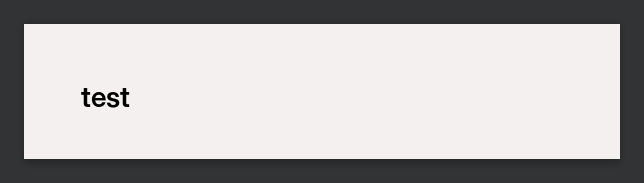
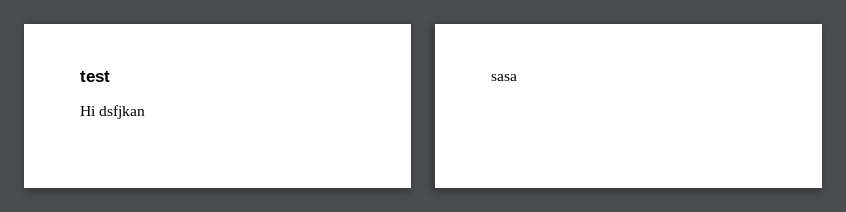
+ Hi dsfjkan
+ sasa

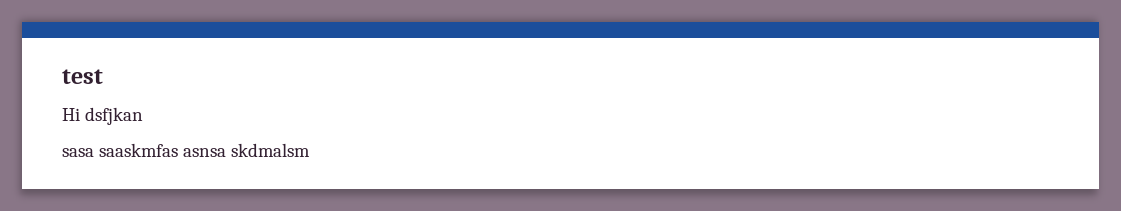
- sasa
+ sasa saaskmfas asnsa skdmalsm

